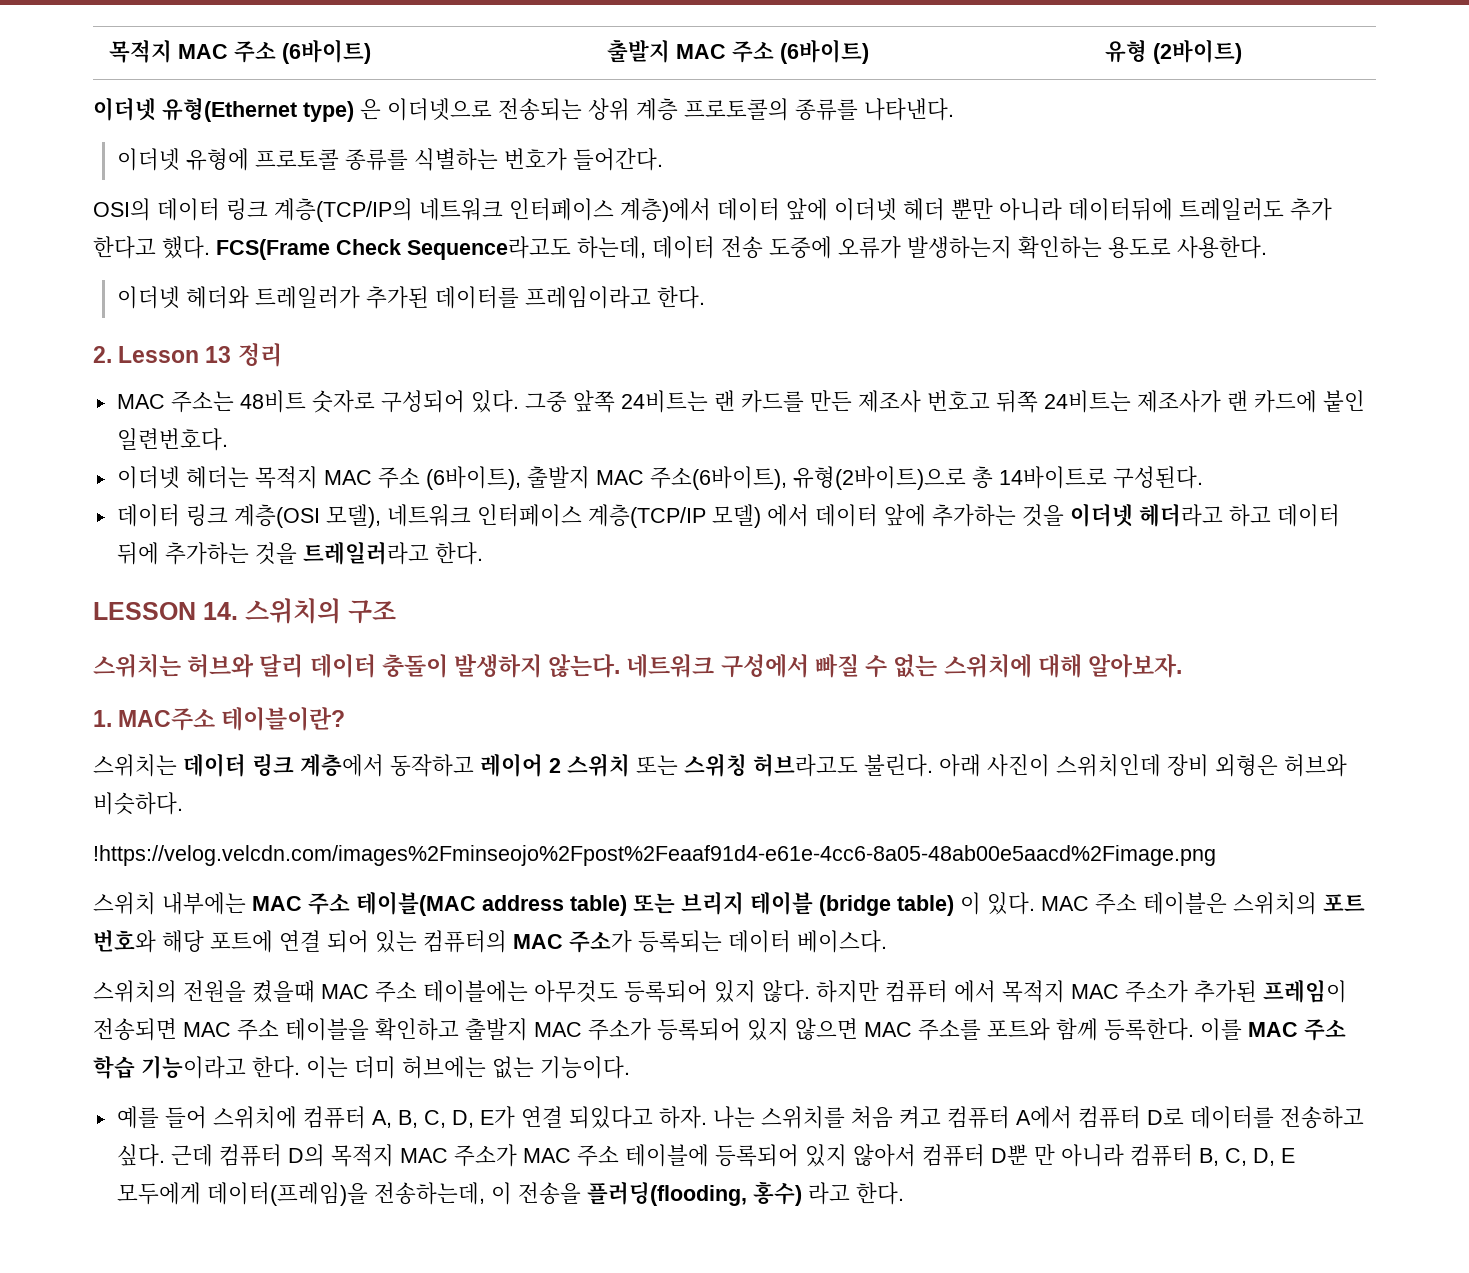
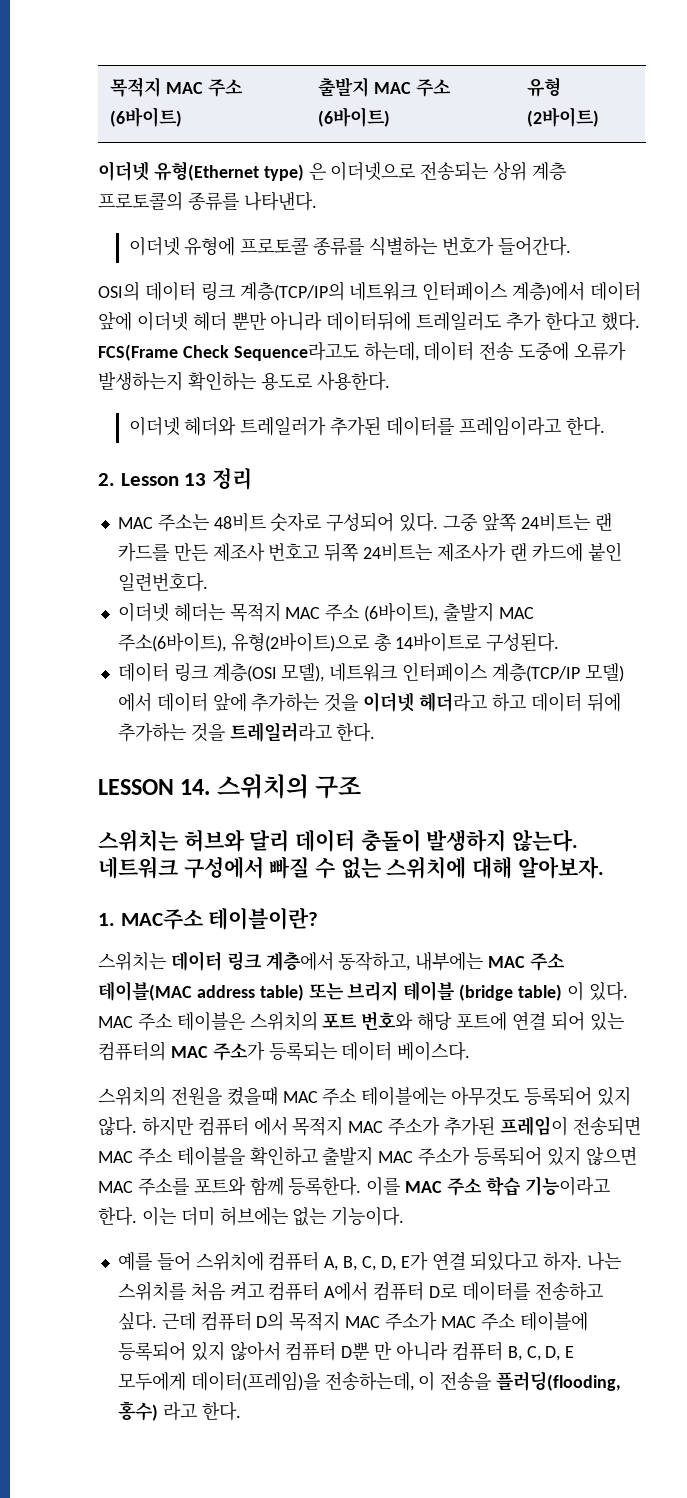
- 스위치는 데이터 링크 계층에서 동작하고 레이어 2 스위치 또는 스위칭 허브라고도 불린다. 아래 사진이 스위치인데 장비 외형은 허브와 비슷하다.
- !https://velog.velcdn.com/images%2Fminseojo%2Fpost%2Feaaf91d4-e61e-4cc6-8a05-48ab00e5aacd%2Fimage.png
- 스위치 내부에는 MAC 주소 테이블(MAC address table) 또는 브리지 테이블 (bridge table) 이 있다.
+ 스위치는 데이터 링크 계층에서 동작하고, 내부에는 MAC 주소 테이블(MAC address table) 또는 브리지 테이블 (bridge table) 이 있다.

